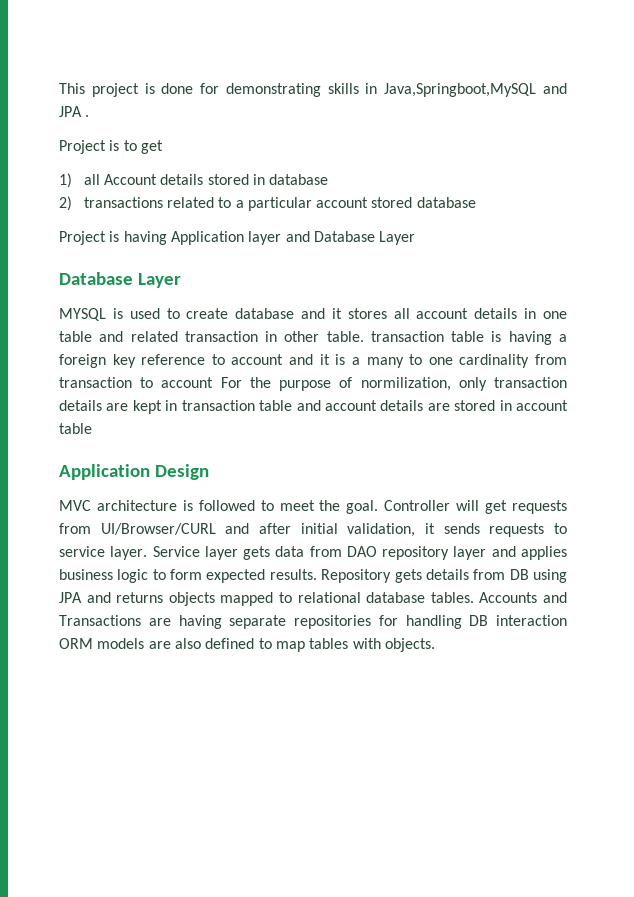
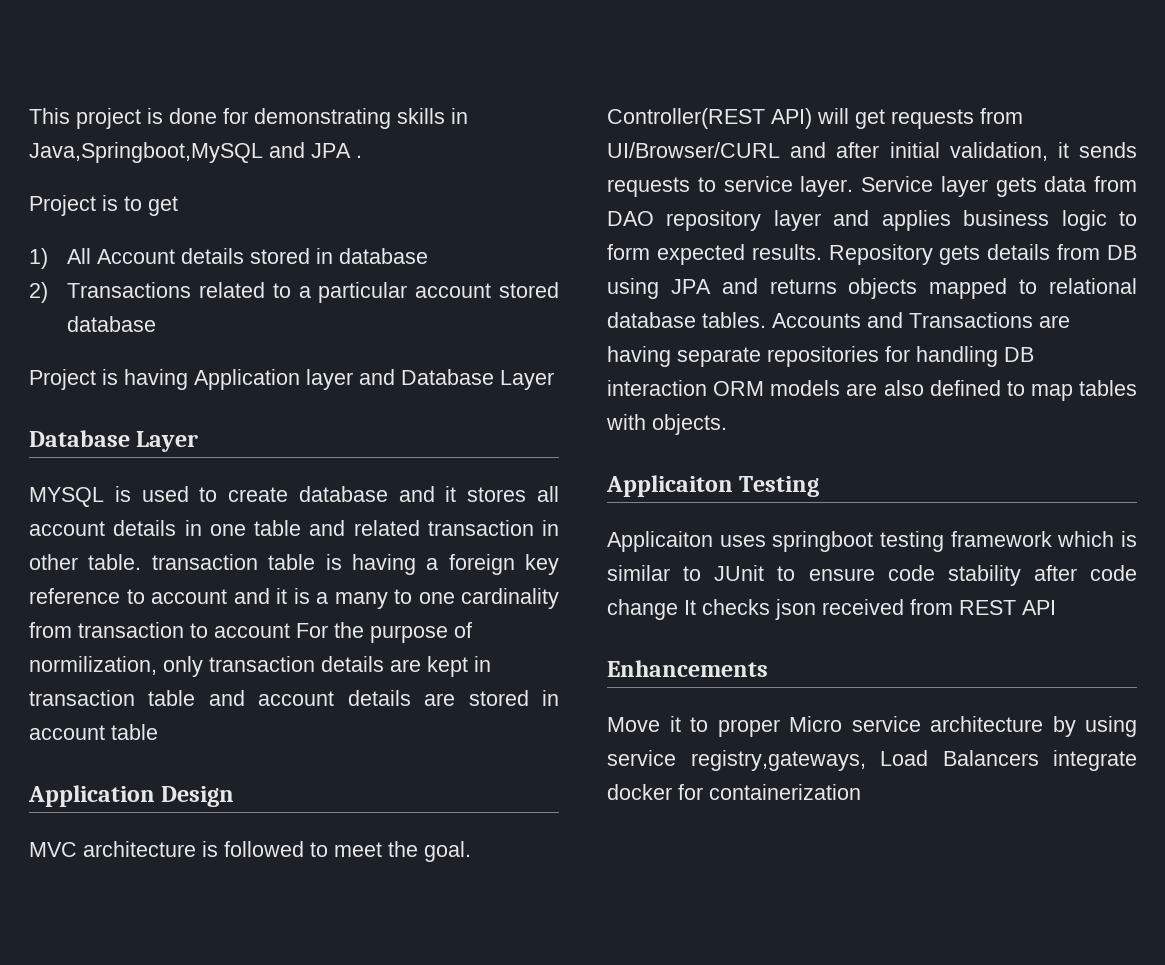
- 1) all Account details stored in database
+ 1) All Account details stored in database
- 2) transactions related to a particular account stored database
+ 2) Transactions related to a particular account stored database
- Controller will get requests from UI/Browser/CURL and after initial validation, it sends requests to service layer.
+ Controller(REST API) will get requests from UI/Browser/CURL and after initial validation, it sends requests to service layer.
+ Applicaiton Testing
+ Applicaiton uses springboot testing framework which is similar to JUnit to ensure code stability after code change It checks json received from REST API
+ Enhancements
+ Move it to proper Micro service architecture by using service registry,gateways, Load Balancers integrate docker for containerization

